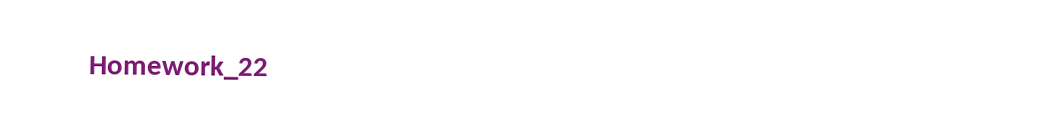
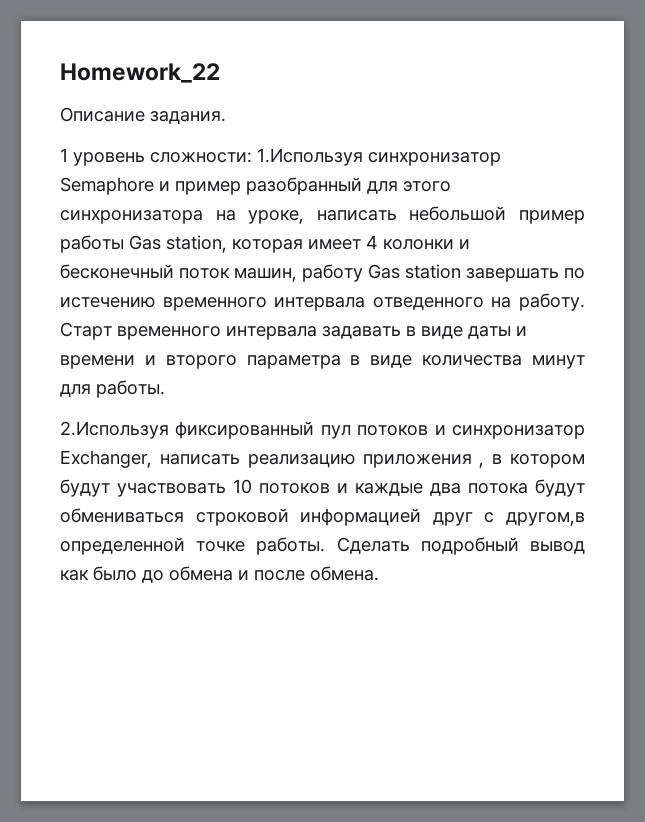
+ Описание задания.
+ 1 уровень сложности: 1.Используя синхронизатор Semaphore и пример разобранный для этого синхронизатора на уроке, написать небольшой пример работы Gas station, которая имеет 4 колонки и бесконечный поток машин, работу Gas station завершать по истечению временного интервала отведенного на работу. Старт временного интервала задавать в виде даты и времени и второго параметра в виде количества минут для работы.
+ 2.Используя фиксированный пул потоков и синхронизатор Exchanger, написать реализацию приложения , в котором будут участвовать 10 потоков и каждые два потока будут обмениваться строковой информацией друг с другом,в определенной точке работы. Сделать подробный вывод как было до обмена и после обмена.

